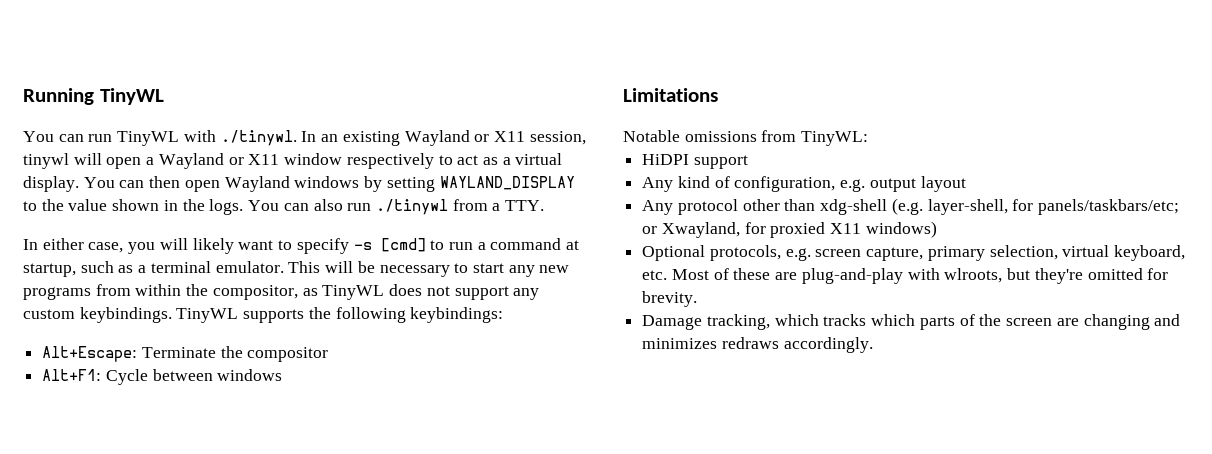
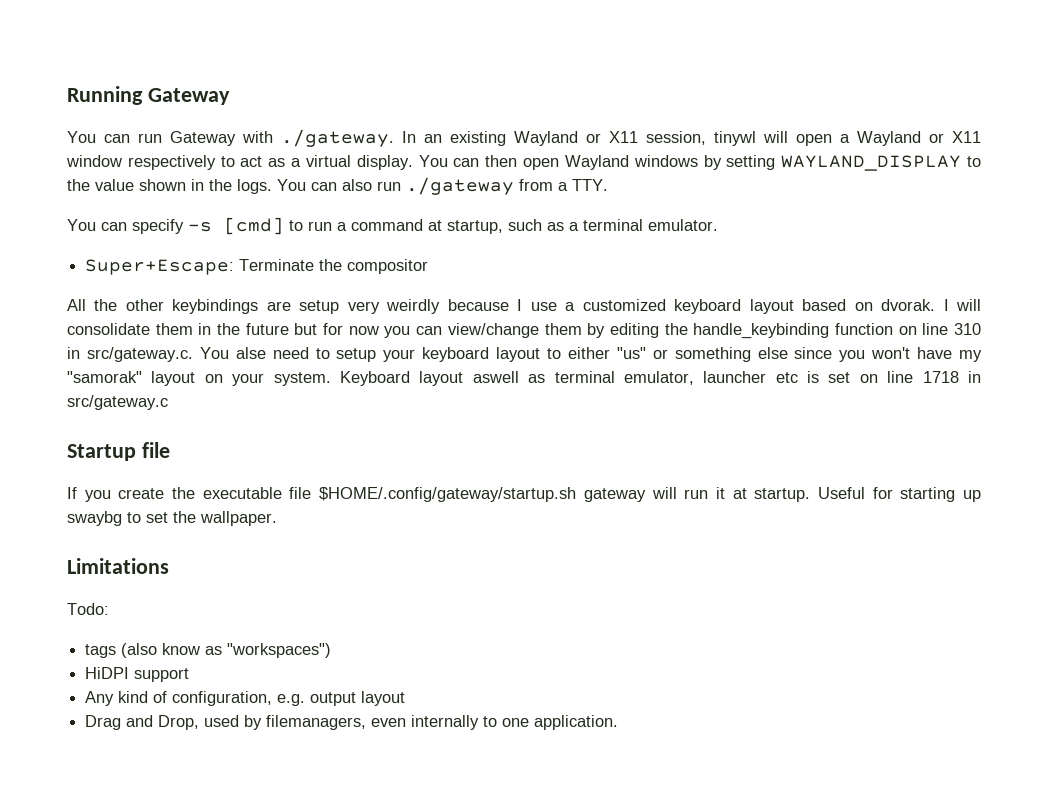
- Running TinyWL
+ Running Gateway
- You can run TinyWL with ./tinywl. In an existing Wayland or X11 session, tinywl will open a Wayland or X11 window respectively to act as a virtual display.
+ You can run Gateway with ./gateway. In an existing Wayland or X11 session, tinywl will open a Wayland or X11 window respectively to act as a virtual display.
- You can also run ./tinywl from a TTY.
+ You can also run ./gateway from a TTY.
- In either case, you will likely want to specify -s [cmd] to run a command at startup, such as a terminal emulator. This will be necessary to start any new programs from within the compositor, as TinyWL does not support any custom keybindings. TinyWL supports the following keybindings:
- Alt+Escape: Terminate the compositor
- Alt+F1: Cycle between windows
+ You can specify -s [cmd] to run a command at startup, such as a terminal emulator.
+ Super+Escape: Terminate the compositor
+ All the other keybindings are setup very weirdly because I use a customized keyboard layout based on dvorak. I will consolidate them in the future but for now you can view/change them by editing the handle_keybinding function on line 310 in src/gateway.c. You alse need to setup your keyboard layout to either "us" or something else since you won't have my "samorak" layout on your system. Keyboard layout aswell as terminal emulator, launcher etc is set on line 1718 in src/gateway.c
+ Startup file
+ If you create the executable file $HOME/.config/gateway/startup.sh gateway will run it at startup. Useful for starting up swaybg to set the wallpaper.
  Limitations
- Notable omissions from TinyWL:
+ Todo:
+ tags (also know as "workspaces")
- Any protocol other than xdg-shell (e.g. layer-shell, for panels/taskbars/etc; or Xwayland, for proxied X11 windows)
- Optional protocols, e.g. screen capture, primary selection, virtual keyboard, etc. Most of these are plug-and-play with wlroots, but they're omitted for brevity.
- Damage tracking, which tracks which parts of the screen are changing and minimizes redraws accordingly.
+ Drag and Drop, used by filemanagers, even internally to one application.

